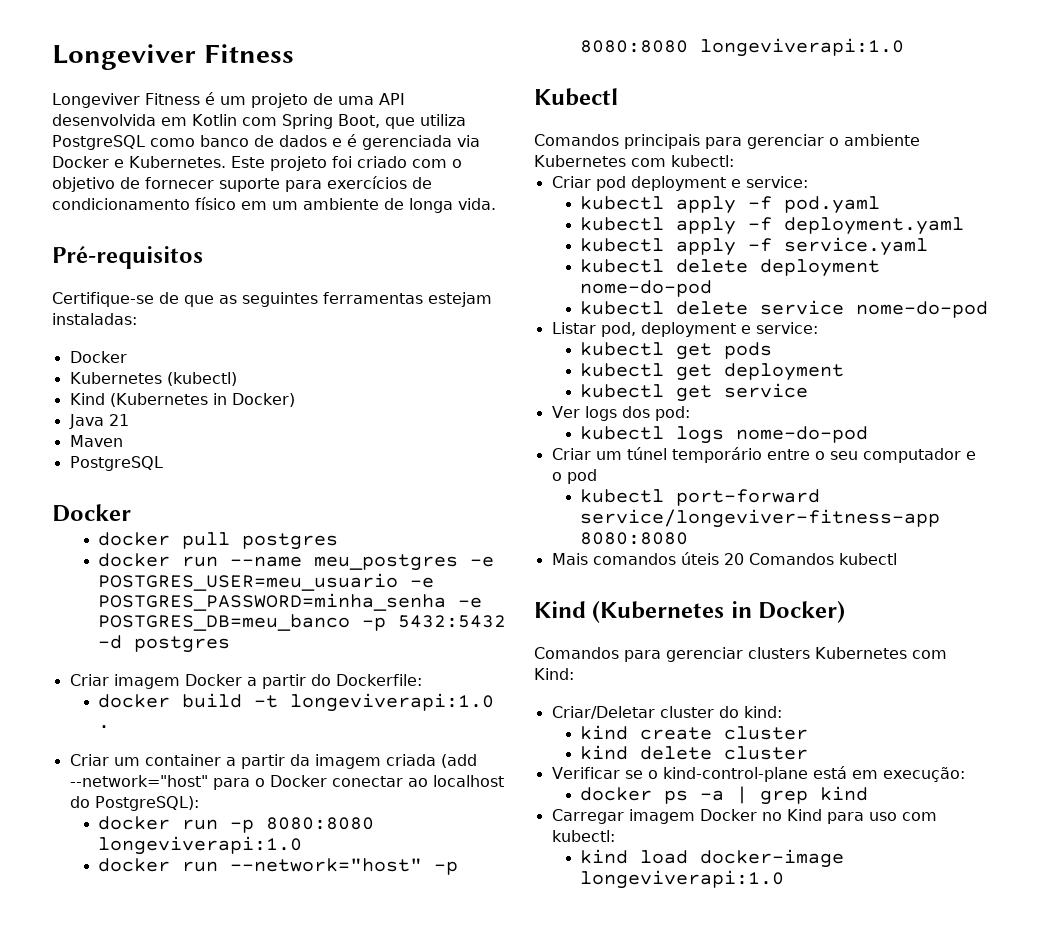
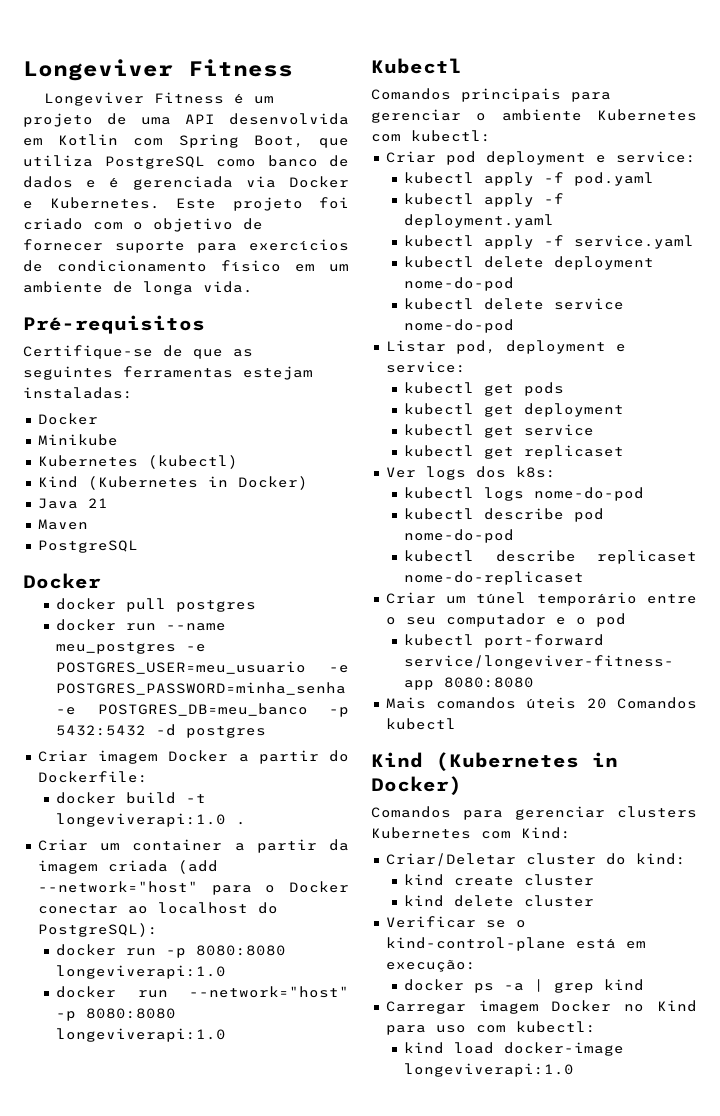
+ Minikube
+ kubectl get replicaset
- Ver logs dos pod:
+ Ver logs dos k8s:
+ kubectl describe pod nome-do-pod
+ kubectl describe replicaset nome-do-replicaset

